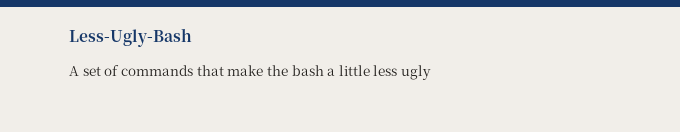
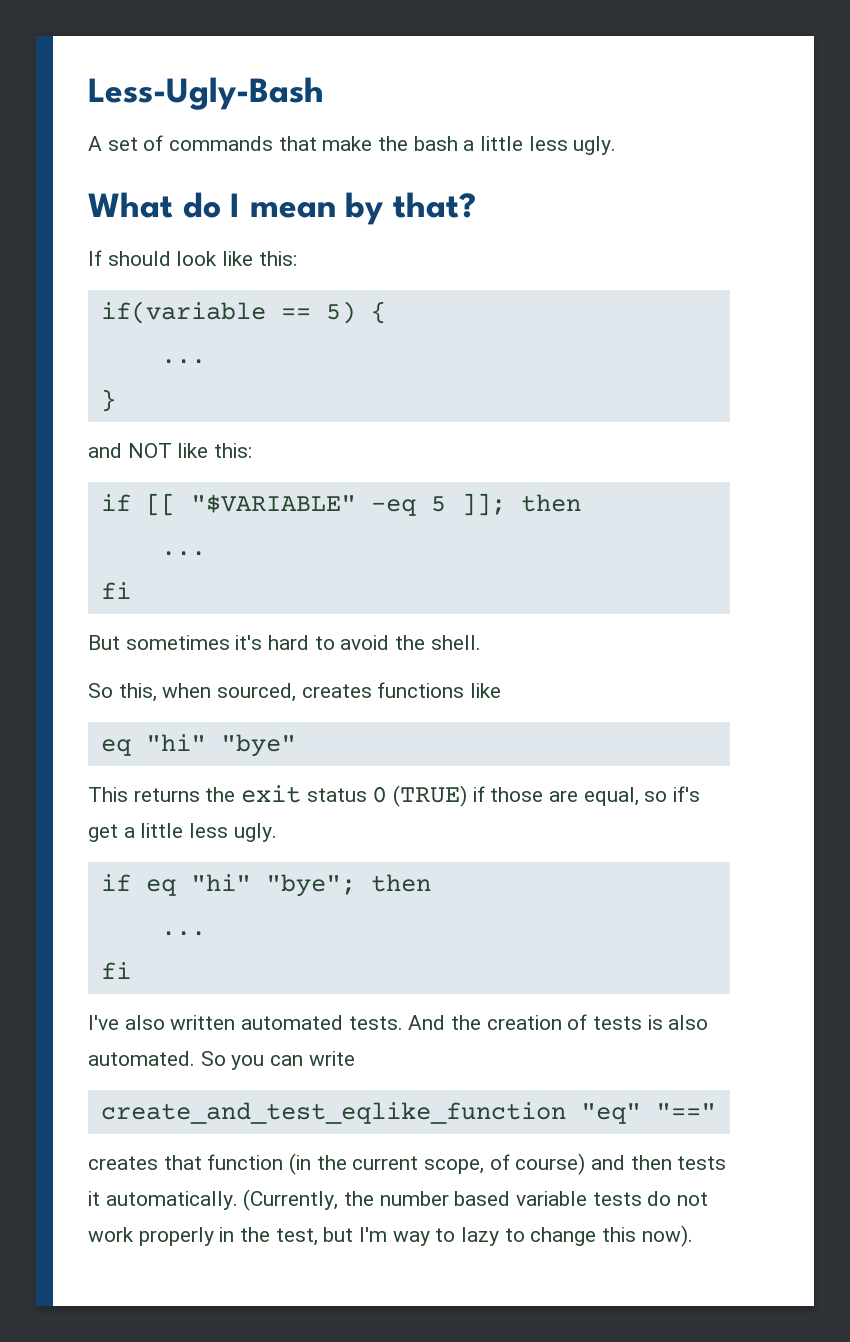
- A set of commands that make the bash a little less ugly
+ A set of commands that make the bash a little less ugly.
+ What do I mean by that?
+ If should look like this:
+ if(variable == 5) {
+ ...
+ }
+ and NOT like this:
+ if [[ "$VARIABLE" -eq 5 ]]; then
+ ...
+ fi
+ But sometimes it's hard to avoid the shell.
+ So this, when sourced, creates functions like
+ eq "hi" "bye"
+ This returns the exit status 0 (TRUE) if those are equal, so if's get a little less ugly.
+ if eq "hi" "bye"; then
+ ...
+ fi
+ I've also written automated tests. And the creation of tests is also automated. So you can write
+ create_and_test_eqlike_function "eq" "=="
+ creates that function (in the current scope, of course) and then tests it automatically. (Currently, the number based variable tests do not work properly in the test, but I'm way to lazy to change this now).

